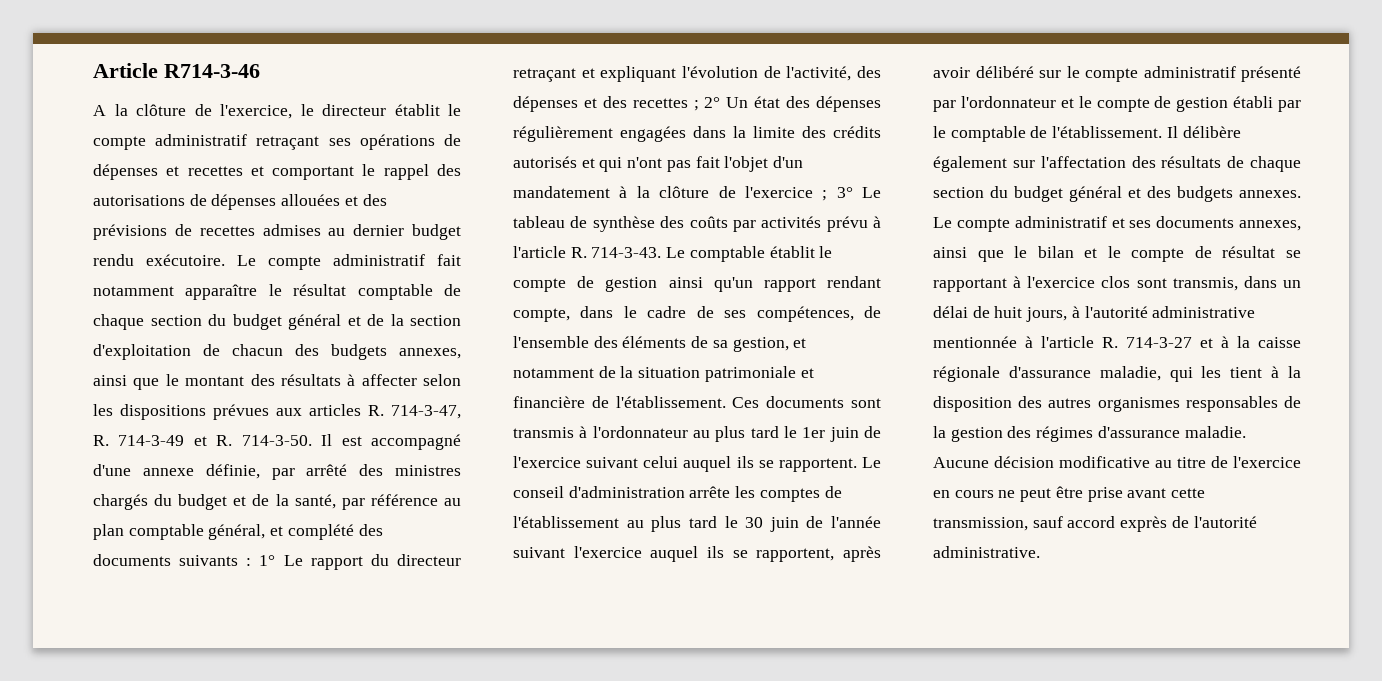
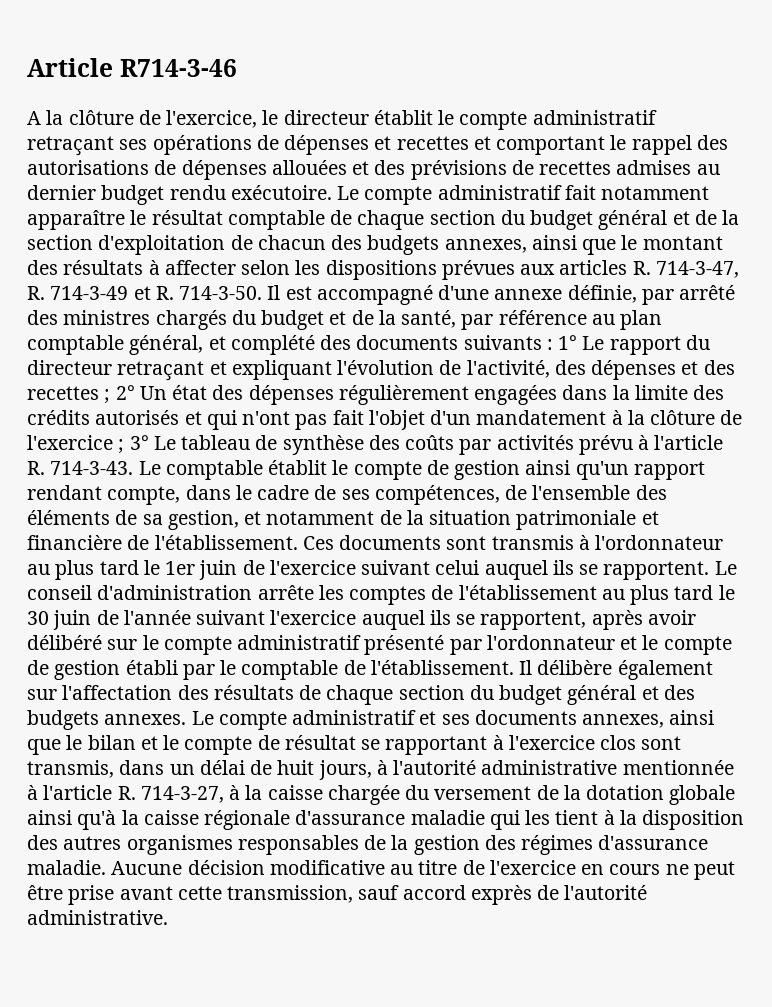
- Le compte administratif et ses documents annexes, ainsi que le bilan et le compte de résultat se rapportant à l'exercice clos sont transmis, dans un délai de huit jours, à l'autorité administrative mentionnée à l'article R. 714-3-27 et à la caisse régionale d'assurance maladie, qui les tient à la disposition des autres organismes responsables de la gestion des régimes d'assurance maladie.
+ Le compte administratif et ses documents annexes, ainsi que le bilan et le compte de résultat se rapportant à l'exercice clos sont transmis, dans un délai de huit jours, à l'autorité administrative mentionnée à l'article R. 714-3-27, à la caisse chargée du versement de la dotation globale ainsi qu'à la caisse régionale d'assurance maladie qui les tient à la disposition des autres organismes responsables de la gestion des régimes d'assurance maladie.

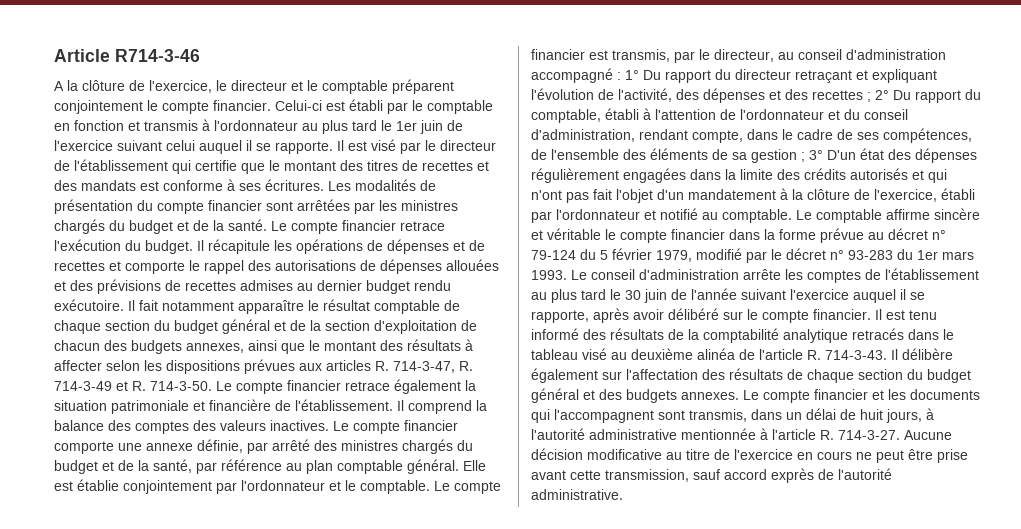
- A la clôture de l'exercice, le directeur établit le compte administratif retraçant ses opérations de dépenses et recettes et comportant le rappel des autorisations de dépenses allouées et des prévisions de recettes admises au dernier budget rendu exécutoire.
+ A la clôture de l'exercice, le directeur et le comptable préparent conjointement le compte financier. Celui-ci est établi par le comptable en fonction et transmis à l'ordonnateur au plus tard le 1er juin de l'exercice suivant celui auquel il se rapporte. Il est visé par le directeur de l'établissement qui certifie que le montant des titres de recettes et des mandats est conforme à ses écritures. Les modalités de présentation du compte financier sont arrêtées par les ministres chargés du budget et de la santé. Le compte financier retrace l'exécution du budget. Il récapitule les opérations de dépenses et de recettes et comporte le rappel des autorisations de dépenses allouées et des prévisions de recettes admises au dernier budget rendu exécutoire.
- Le compte administratif fait notamment apparaître le résultat comptable de chaque section du budget général et de la section d'exploitation de chacun des budgets annexes, ainsi que le montant des résultats à affecter selon les dispositions prévues aux articles R. 714-3-47, R. 714-3-49 et R. 714-3-50.
+ Il fait notamment apparaître le résultat comptable de chaque section du budget général et de la section d'exploitation de chacun des budgets annexes, ainsi que le montant des résultats à affecter selon les dispositions prévues aux articles R. 714-3-47, R. 714-3-49 et R. 714-3-50.
- Il est accompagné d'une annexe définie, par arrêté des ministres chargés du budget et de la santé, par référence au plan comptable général, et complété des documents suivants : 1° Le rapport du directeur retraçant et expliquant l'évolution de l'activité, des dépenses et des recettes ; 2° Un état des dépenses régulièrement engagées dans la limite des crédits autorisés et qui n'ont pas fait l'objet d'un mandatement à la clôture de l'exercice ; 3° Le tableau de synthèse des coûts par activités prévu à l'article R. 714-3-43. Le comptable établit le compte de gestion ainsi qu'un rapport rendant compte, dans le cadre de ses compétences, de l'ensemble des éléments de sa gestion, et notamment de la situation patrimoniale et financière de l'établissement. Ces documents sont transmis à l'ordonnateur au plus tard le 1er juin de l'exercice suivant celui auquel ils se rapportent.
+ Le compte financier retrace également la situation patrimoniale et financière de l'établissement. Il comprend la balance des comptes des valeurs inactives. Le compte financier comporte une annexe définie, par arrêté des ministres chargés du budget et de la santé, par référence au plan comptable général. Elle est établie conjointement par l'ordonnateur et le comptable. Le compte financier est transmis, par le directeur, au conseil d'administration accompagné : 1° Du rapport du directeur retraçant et expliquant l'évolution de l'activité, des dépenses et des recettes ; 2° Du rapport du comptable, établi à l'attention de l'ordonnateur et du conseil d'administration, rendant compte, dans le cadre de ses compétences, de l'ensemble des éléments de sa gestion ; 3° D'un état des dépenses régulièrement engagées dans la limite des crédits autorisés et qui n'ont pas fait l'objet d'un mandatement à la clôture de l'exercice, établi par l'ordonnateur et notifié au comptable. Le comptable affirme sincère et véritable le compte financier dans la forme prévue au décret n° 79-124 du 5 février 1979, modifié par le décret n° 93-283 du 1er mars 1993.
- Le conseil d'administration arrête les comptes de l'établissement au plus tard le 30 juin de l'année suivant l'exercice auquel ils se rapportent, après avoir délibéré sur le compte administratif présenté par l'ordonnateur et le compte de gestion établi par le comptable de l'établissement.
+ Le conseil d'administration arrête les comptes de l'établissement au plus tard le 30 juin de l'année suivant l'exercice auquel il se rapporte, après avoir délibéré sur le compte financier. Il est tenu informé des résultats de la comptabilité analytique retracés dans le tableau visé au deuxième alinéa de l'article R. 714-3-43.
- Le compte administratif et ses documents annexes, ainsi que le bilan et le compte de résultat se rapportant à l'exercice clos sont transmis, dans un délai de huit jours, à l'autorité administrative mentionnée à l'article R. 714-3-27, à la caisse chargée du versement de la dotation globale ainsi qu'à la caisse régionale d'assurance maladie qui les tient à la disposition des autres organismes responsables de la gestion des régimes d'assurance maladie.
+ Le compte financier et les documents qui l'accompagnent sont transmis, dans un délai de huit jours, à l'autorité administrative mentionnée à l'article R. 714-3-27.

